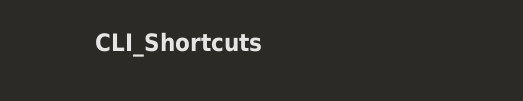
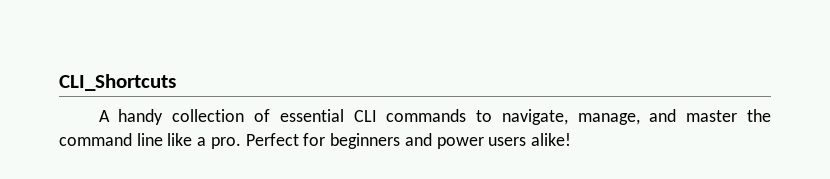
+ A handy collection of essential CLI commands to navigate, manage, and master the command line like a pro. Perfect for beginners and power users alike!

